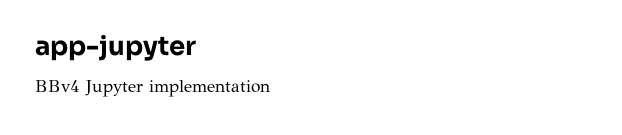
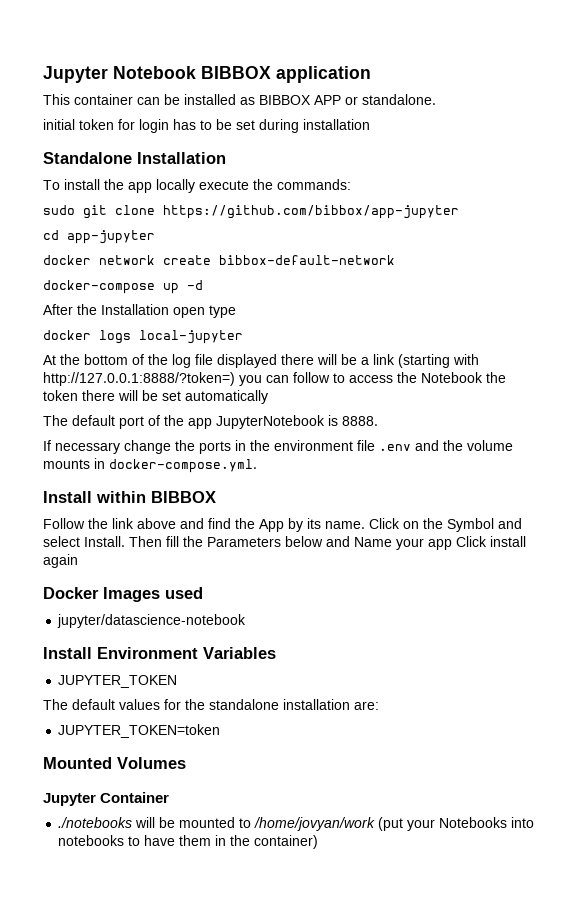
- app-jupyter
- BBv4 Jupyter implementation
+ Jupyter Notebook BIBBOX application
+ This container can be installed as BIBBOX APP or standalone.
+ initial token for login has to be set during installation
+ Standalone Installation
+ To install the app locally execute the commands:
+ sudo git clone https://github.com/bibbox/app-jupyter
+ cd app-jupyter
+ docker network create bibbox-default-network
+ docker-compose up -d
+ After the Installation open type
+ docker logs local-jupyter
+ At the bottom of the log file displayed there will be a link (starting with http://127.0.0.1:8888/?token=) you can follow to access the Notebook the token there will be set automatically
+ The default port of the app JupyterNotebook is 8888.
+ If necessary change the ports in the environment file .env and the volume mounts in docker-compose.yml.
+ Install within BIBBOX
+ Follow the link above and find the App by its name. Click on the Symbol and select Install. Then fill the Parameters below and Name your app Click install again
+ Docker Images used
+ jupyter/datascience-notebook
+ Install Environment Variables
+ JUPYTER_TOKEN
+ The default values for the standalone installation are:
+ JUPYTER_TOKEN=token
+ Mounted Volumes
+ Jupyter Container
+ ./notebooks will be mounted to /home/jovyan/work (put your Notebooks into notebooks to have them in the container)

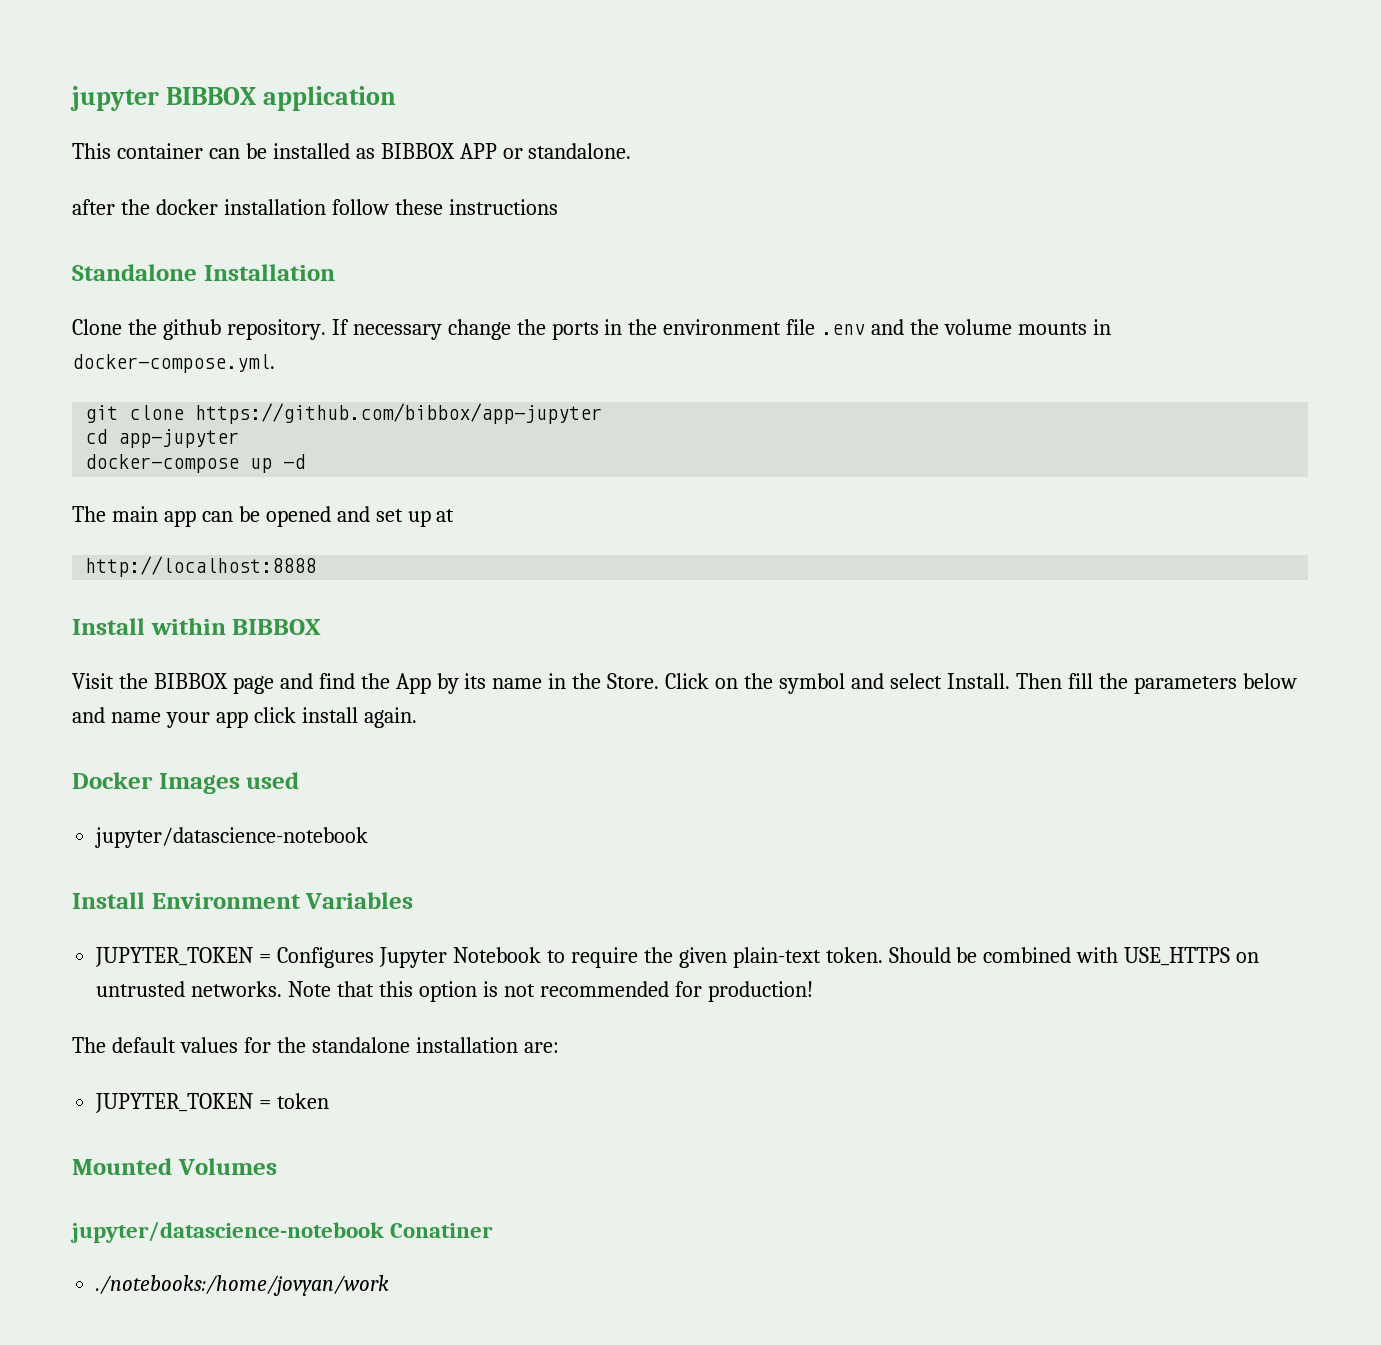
- Jupyter Notebook BIBBOX application
+ jupyter BIBBOX application
- initial token for login has to be set during installation
+ after the docker installation follow these instructions
  Standalone Installation
- To install the app locally execute the commands:
- sudo git clone https://github.com/bibbox/app-jupyter
- cd app-jupyter
- docker network create bibbox-default-network
- docker-compose up -d
- After the Installation open type
- docker logs local-jupyter
- At the bottom of the log file displayed there will be a link (starting with http://127.0.0.1:8888/?token=) you can follow to access the Notebook the token there will be set automatically
- The default port of the app JupyterNotebook is 8888.
- If necessary change the ports in the environment file .env and the volume mounts in docker-compose.yml.
+ Clone the github repository. If necessary change the ports in the environment file .env and the volume mounts in docker-compose.yml.
+ git clone https://github.com/bibbox/app-jupyter
+ cd app-jupyter
+ docker-compose up -d
+ The main app can be opened and set up at
+ http://localhost:8888
- Follow the link above and find the App by its name.
+ Visit the BIBBOX page and find the App by its name in the Store.
- Click on the Symbol and select Install.
+ Click on the symbol and select Install.
- Then fill the Parameters below and Name your app Click install again
+ Then fill the parameters below and name your app click install again.
- JUPYTER_TOKEN
+ JUPYTER_TOKEN = Configures Jupyter Notebook to require the given plain-text token. Should be combined with USE_HTTPS on untrusted networks. Note that this option is not recommended for production!
- JUPYTER_TOKEN=token
+ JUPYTER_TOKEN = token
- Jupyter Container
- ./notebooks will be mounted to /home/jovyan/work (put your Notebooks into notebooks to have them in the container)
+ jupyter/datascience-notebook Conatiner
+ ./notebooks:/home/jovyan/work

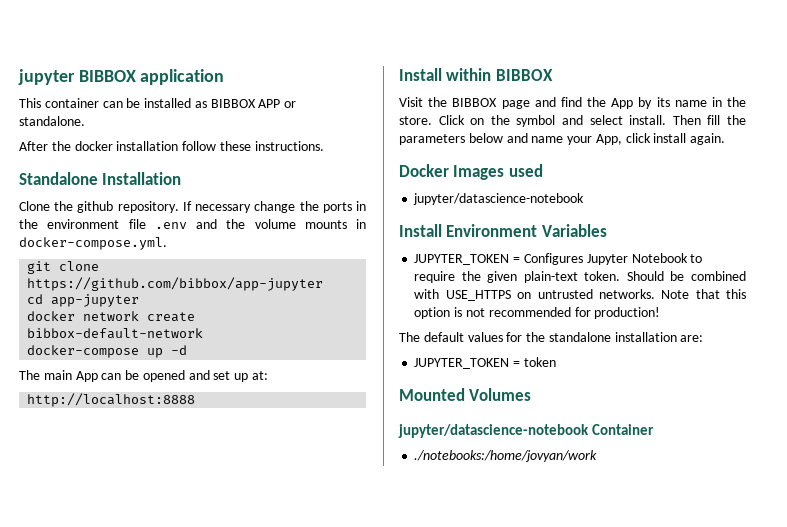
- after the docker installation follow these instructions
+ After the docker installation follow these instructions.
+ docker network create bibbox-default-network
- The main app can be opened and set up at
+ The main App can be opened and set up at:
- Visit the BIBBOX page and find the App by its name in the Store.
+ Visit the BIBBOX page and find the App by its name in the store.
- Click on the symbol and select Install.
+ Click on the symbol and select install.
- Then fill the parameters below and name your app click install again.
+ Then fill the parameters below and name your App, click install again.
- jupyter/datascience-notebook Conatiner
+ jupyter/datascience-notebook Container

